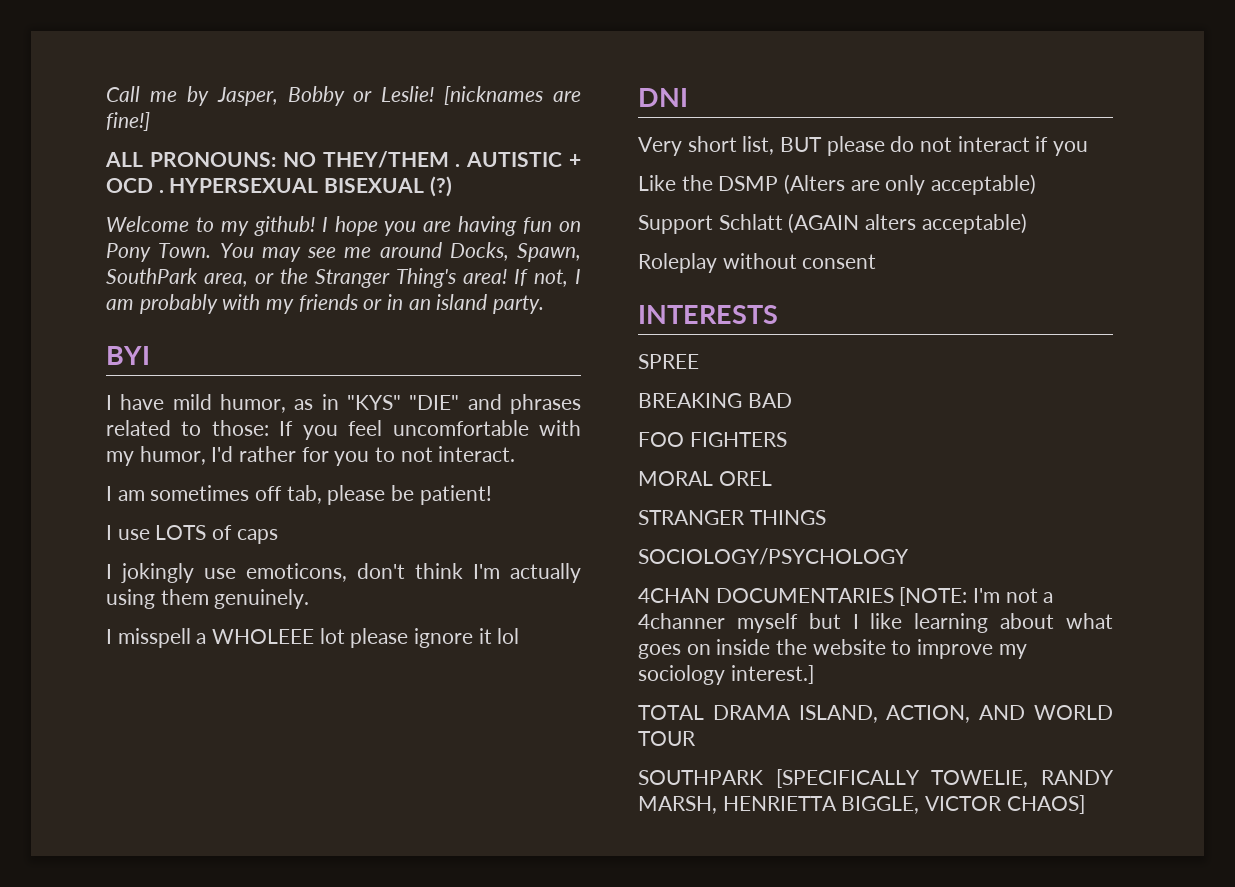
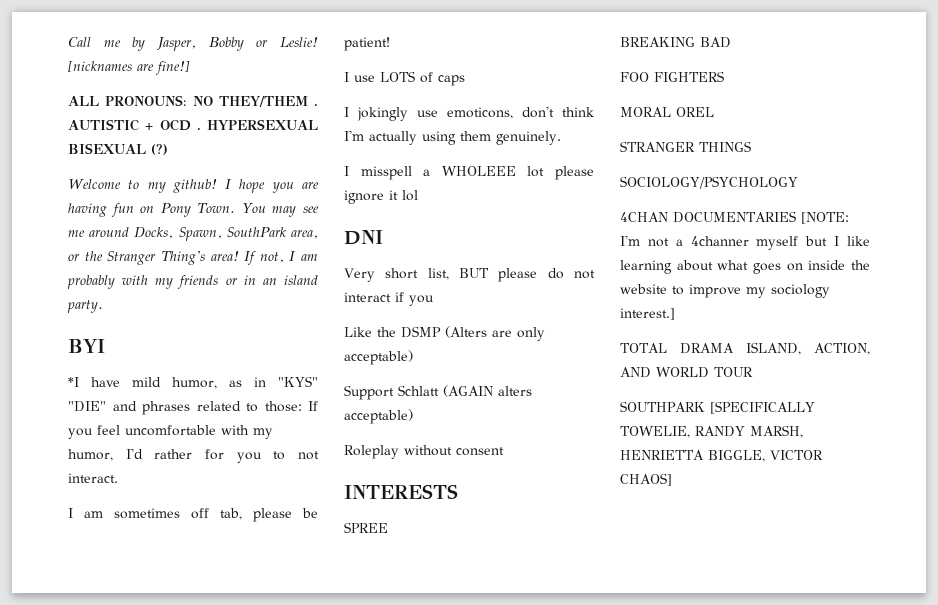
- I have mild humor, as in "KYS" "DIE" and phrases related to those: If you feel uncomfortable with my humor, I'd rather for you to not interact.
+ *I have mild humor, as in "KYS" "DIE" and phrases related to those: If you feel uncomfortable with my humor, I'd rather for you to not interact.

